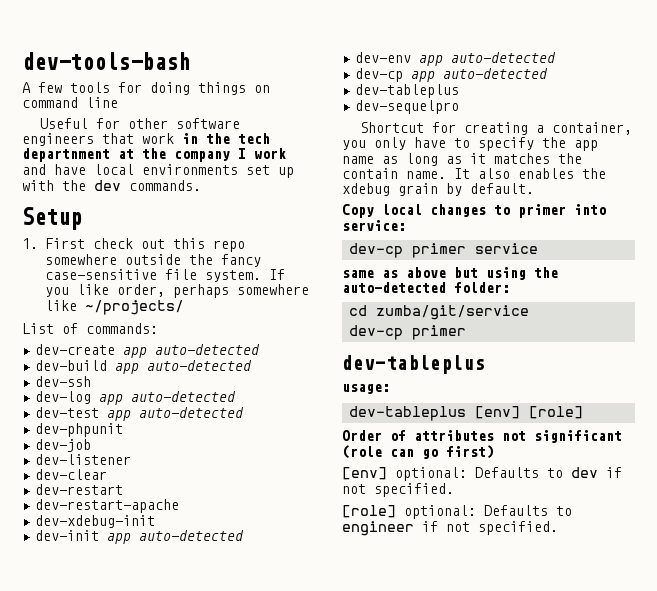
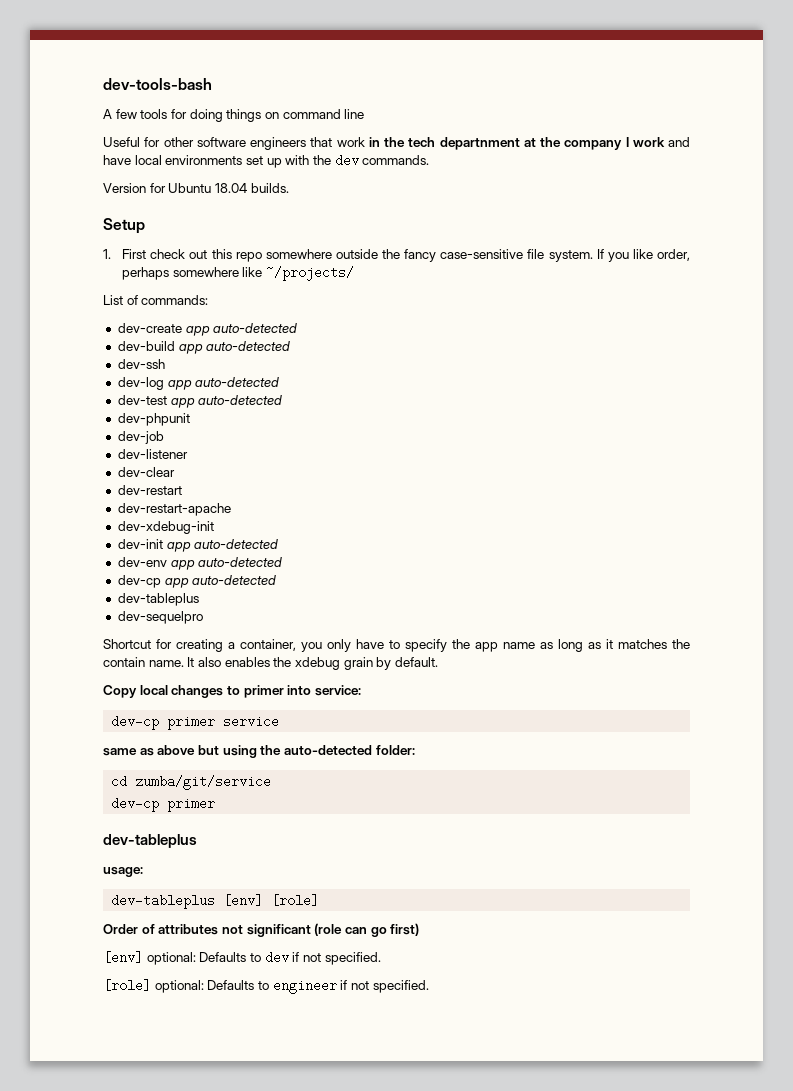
+ Version for Ubuntu 18.04 builds.

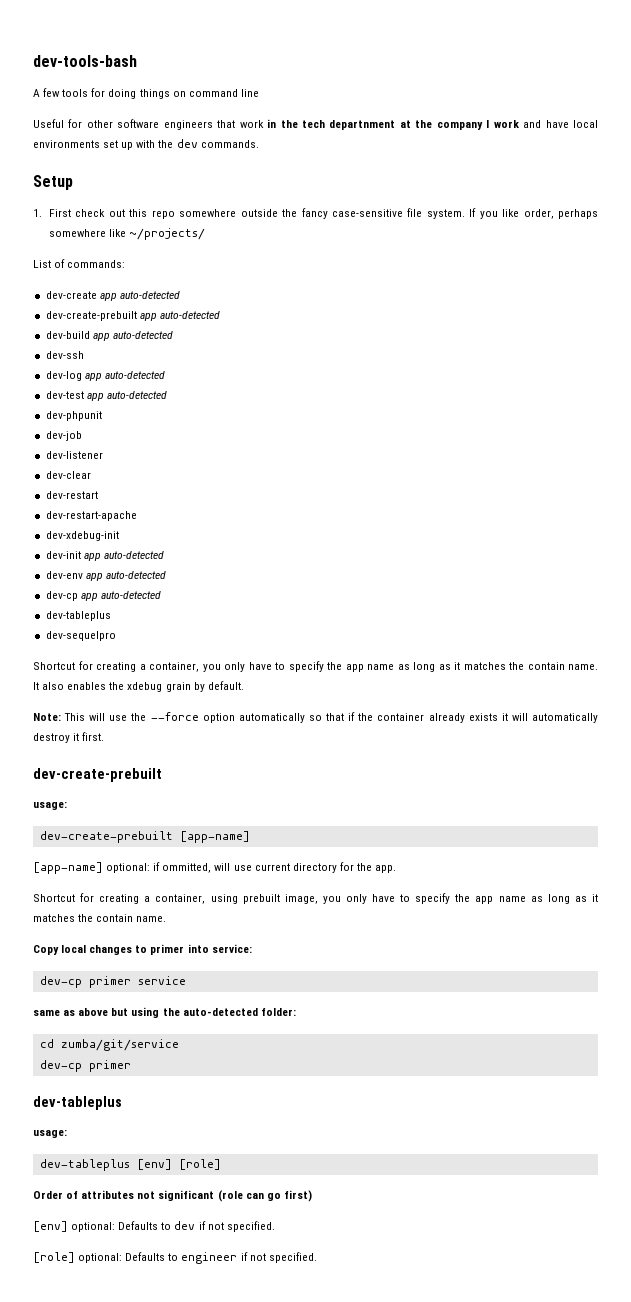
- Version for Ubuntu 18.04 builds.
+ dev-create-prebuilt app auto-detected
+ Note: This will use the --force option automatically so that if the container already exists it will automatically destroy it first.
+ dev-create-prebuilt
+ usage:
+ dev-create-prebuilt [app-name]
+ [app-name] optional: if ommitted, will use current directory for the app.
+ Shortcut for creating a container, using prebuilt image, you only have to specify the app name as long as it matches the contain name.

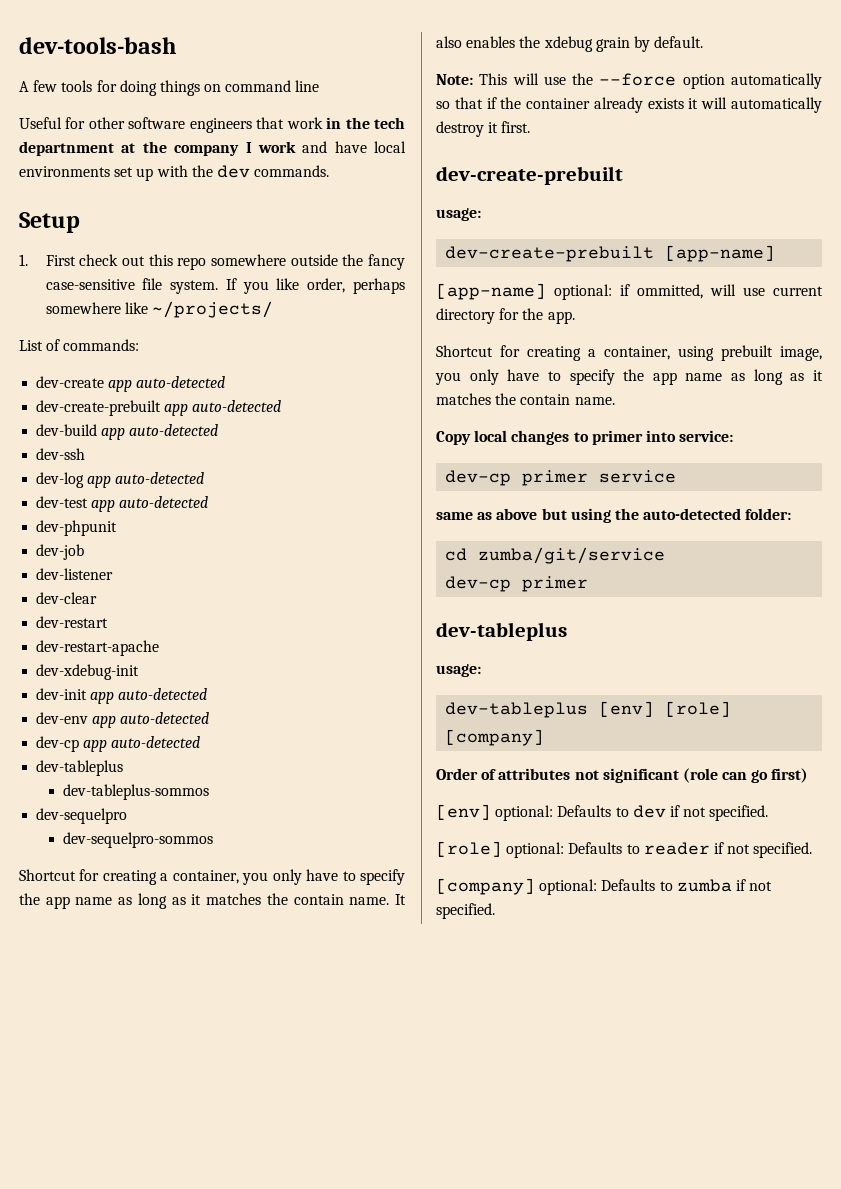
+ dev-tableplus-sommos
+ dev-sequelpro-sommos
- dev-tableplus [env] [role]
+ dev-tableplus [env] [role] [company]
- [role] optional: Defaults to engineer if not specified.
+ [role] optional: Defaults to reader if not specified.
+ [company] optional: Defaults to zumba if not specified.

